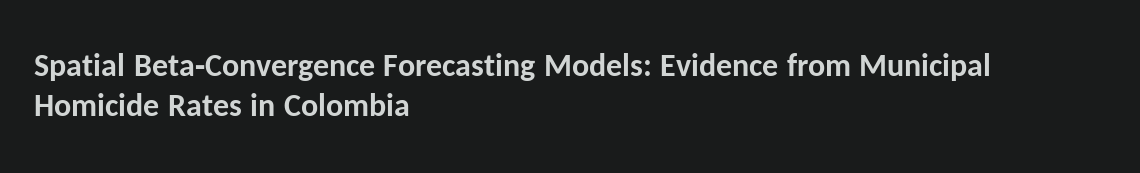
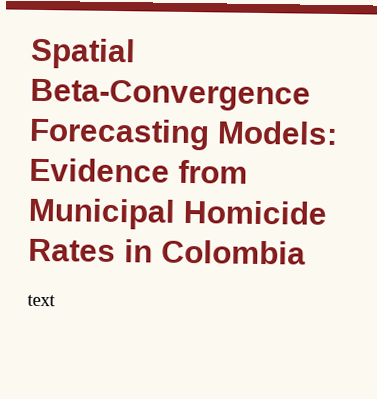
+ text

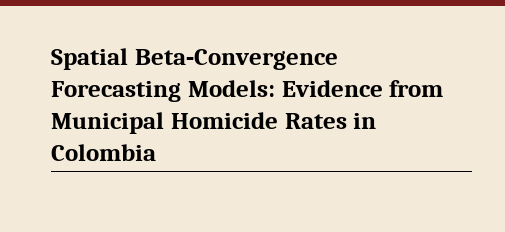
- text

